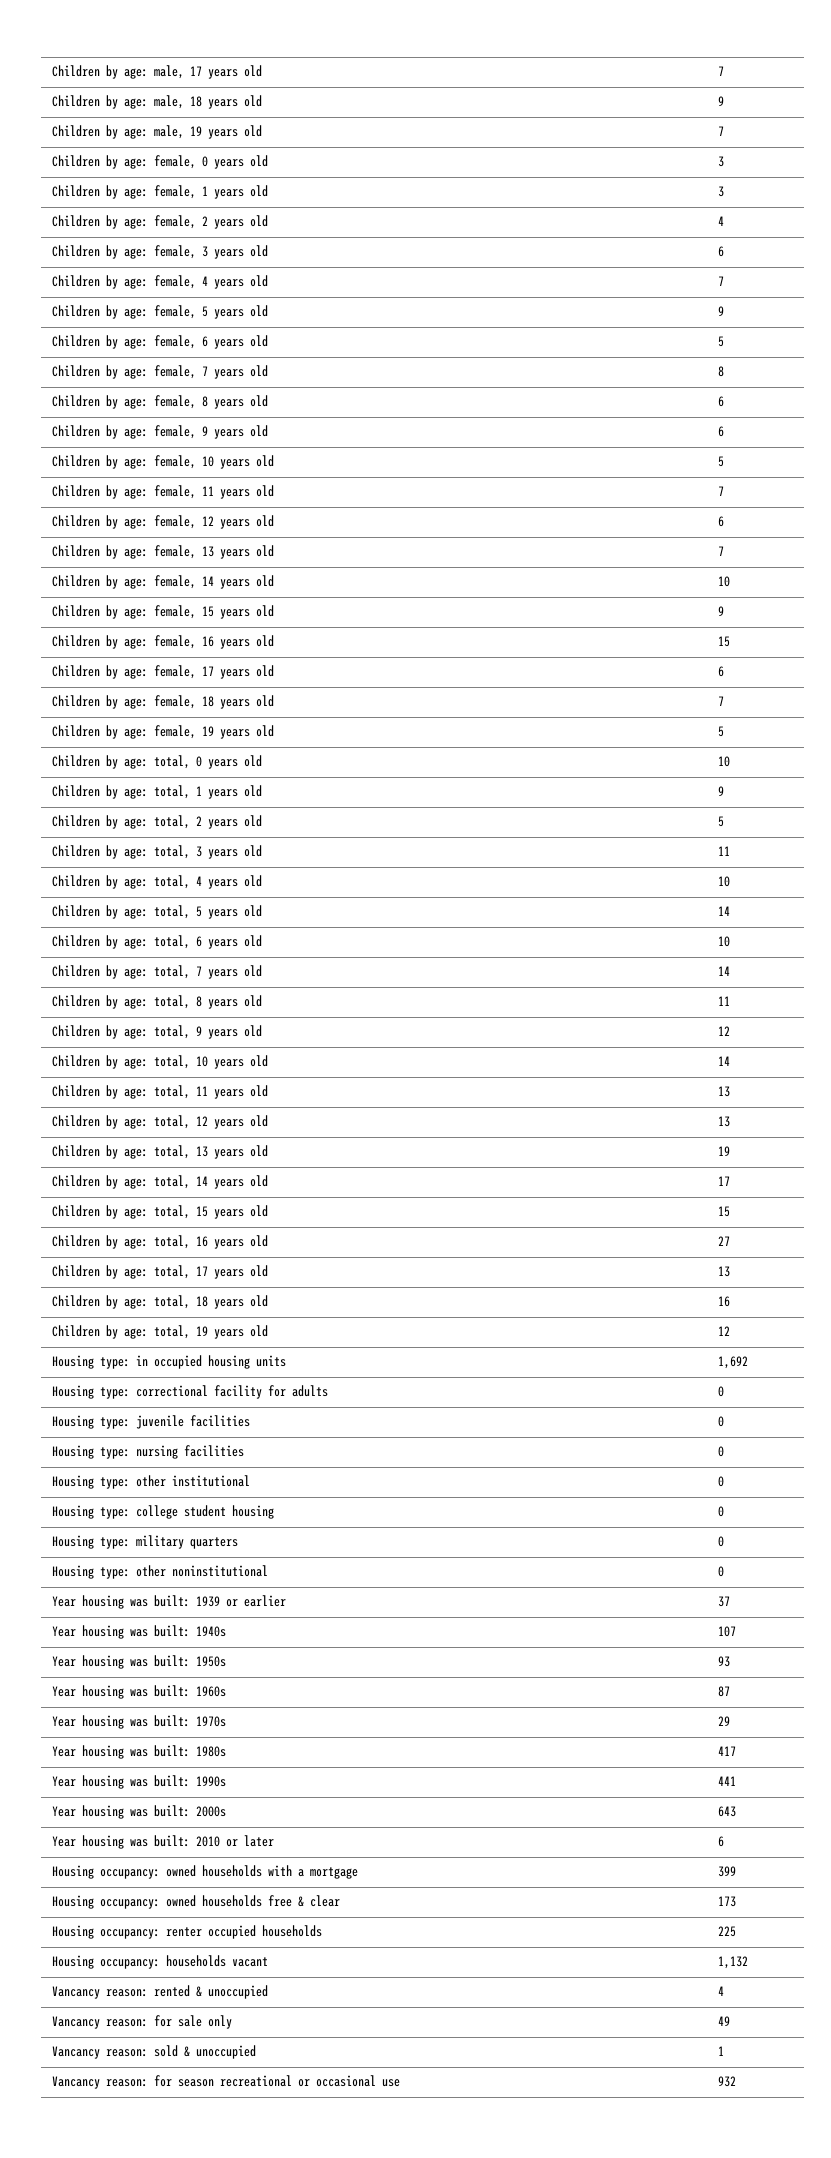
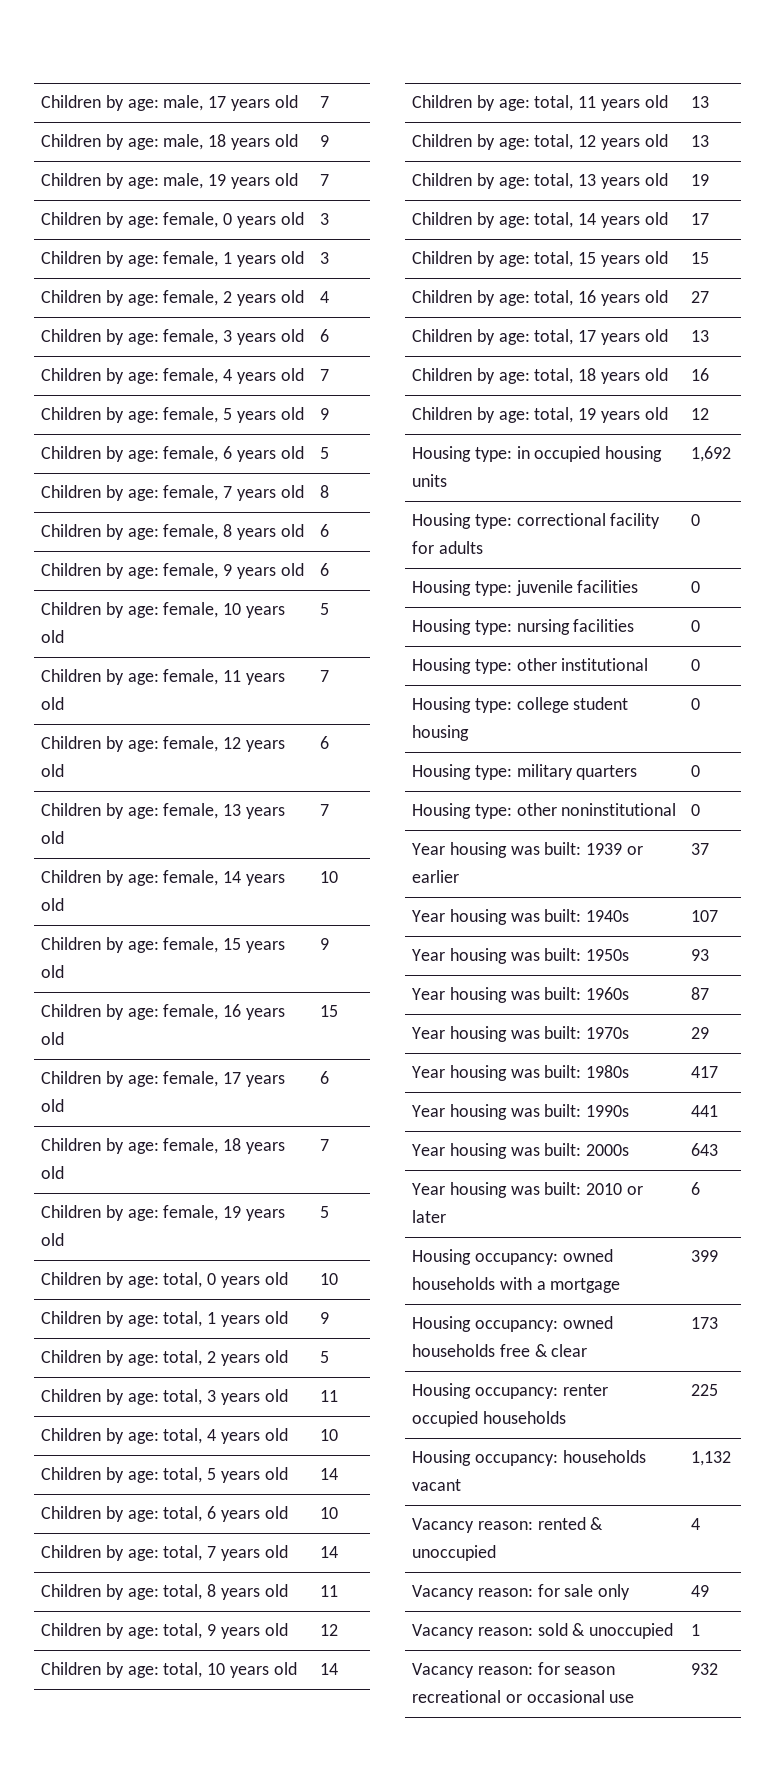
- Vancancy reason: rented & unoccupied | 4
+ Vacancy reason: rented & unoccupied | 4
- Vancancy reason: for sale only | 49
+ Vacancy reason: for sale only | 49
- Vancancy reason: sold & unoccupied | 1
+ Vacancy reason: sold & unoccupied | 1
- Vancancy reason: for season recreational or occasional use | 932
+ Vacancy reason: for season recreational or occasional use | 932

